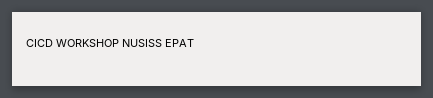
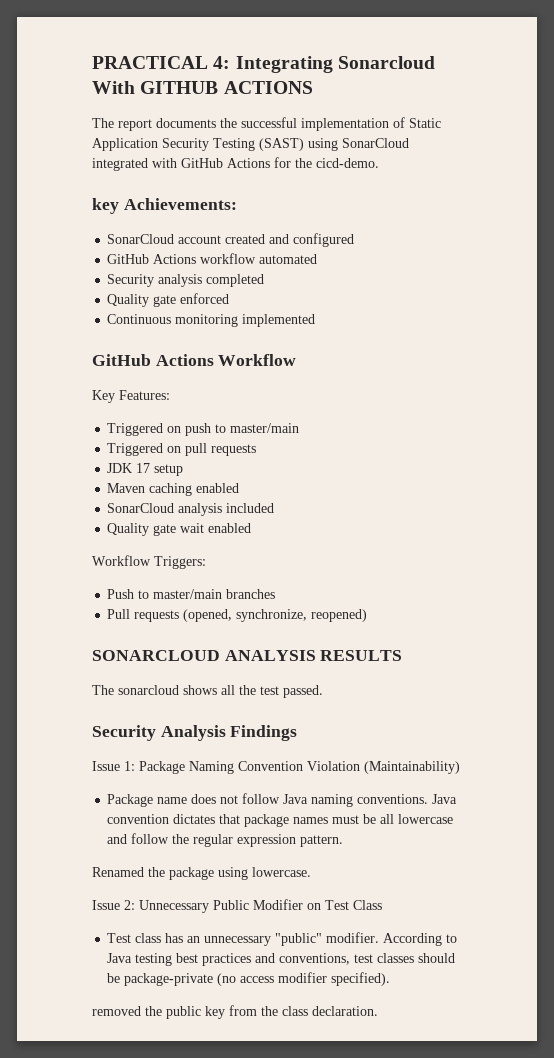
- CICD WORKSHOP NUSISS EPAT
+ PRACTICAL 4: Integrating Sonarcloud With GITHUB ACTIONS
+ The report documents the successful implementation of Static Application Security Testing (SAST) using SonarCloud integrated with GitHub Actions for the cicd-demo.
+ key Achievements:
+ SonarCloud account created and configured
+ GitHub Actions workflow automated
+ Security analysis completed
+ Quality gate enforced
+ Continuous monitoring implemented
+ GitHub Actions Workflow
+ Key Features:
+ Triggered on push to master/main
+ Triggered on pull requests
+ JDK 17 setup
+ Maven caching enabled
+ SonarCloud analysis included
+ Quality gate wait enabled
+ Workflow Triggers:
+ Push to master/main branches
+ Pull requests (opened, synchronize, reopened)
+ SONARCLOUD ANALYSIS RESULTS
+ The sonarcloud shows all the test passed.
+ Security Analysis Findings
+ Issue 1: Package Naming Convention Violation (Maintainability)
+ Package name does not follow Java naming conventions. Java convention dictates that package names must be all lowercase and follow the regular expression pattern.
+ Renamed the package using lowercase.
+ Issue 2: Unnecessary Public Modifier on Test Class
+ Test class has an unnecessary "public" modifier. According to Java testing best practices and conventions, test classes should be package-private (no access modifier specified).
+ removed the public key from the class declaration.

